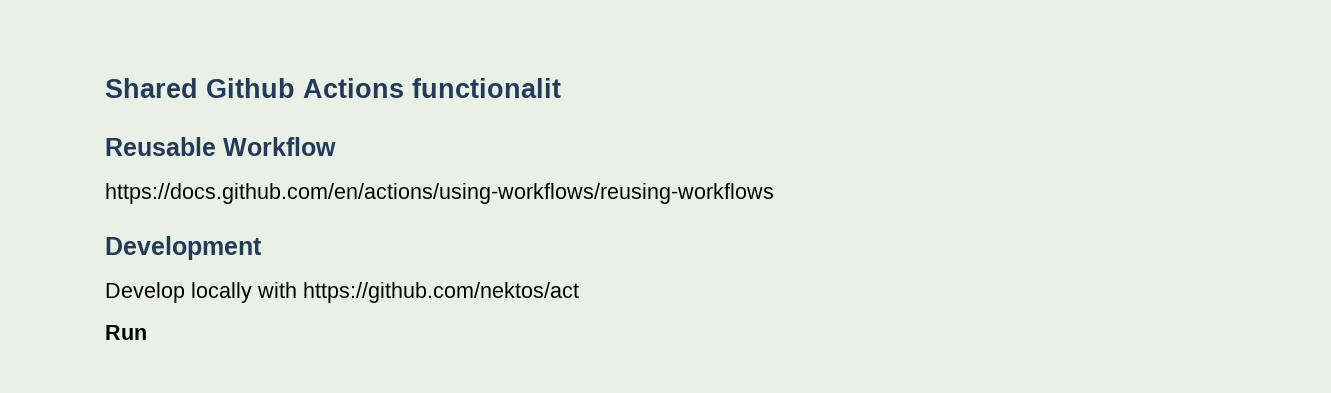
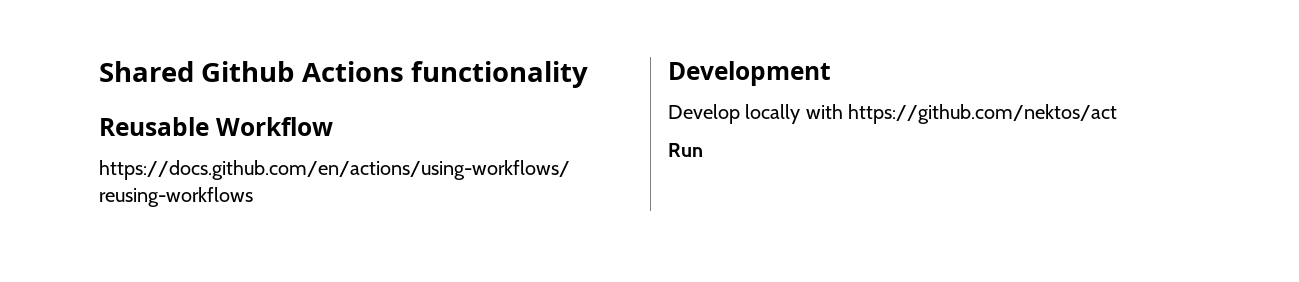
- Shared Github Actions functionalit
+ Shared Github Actions functionality

